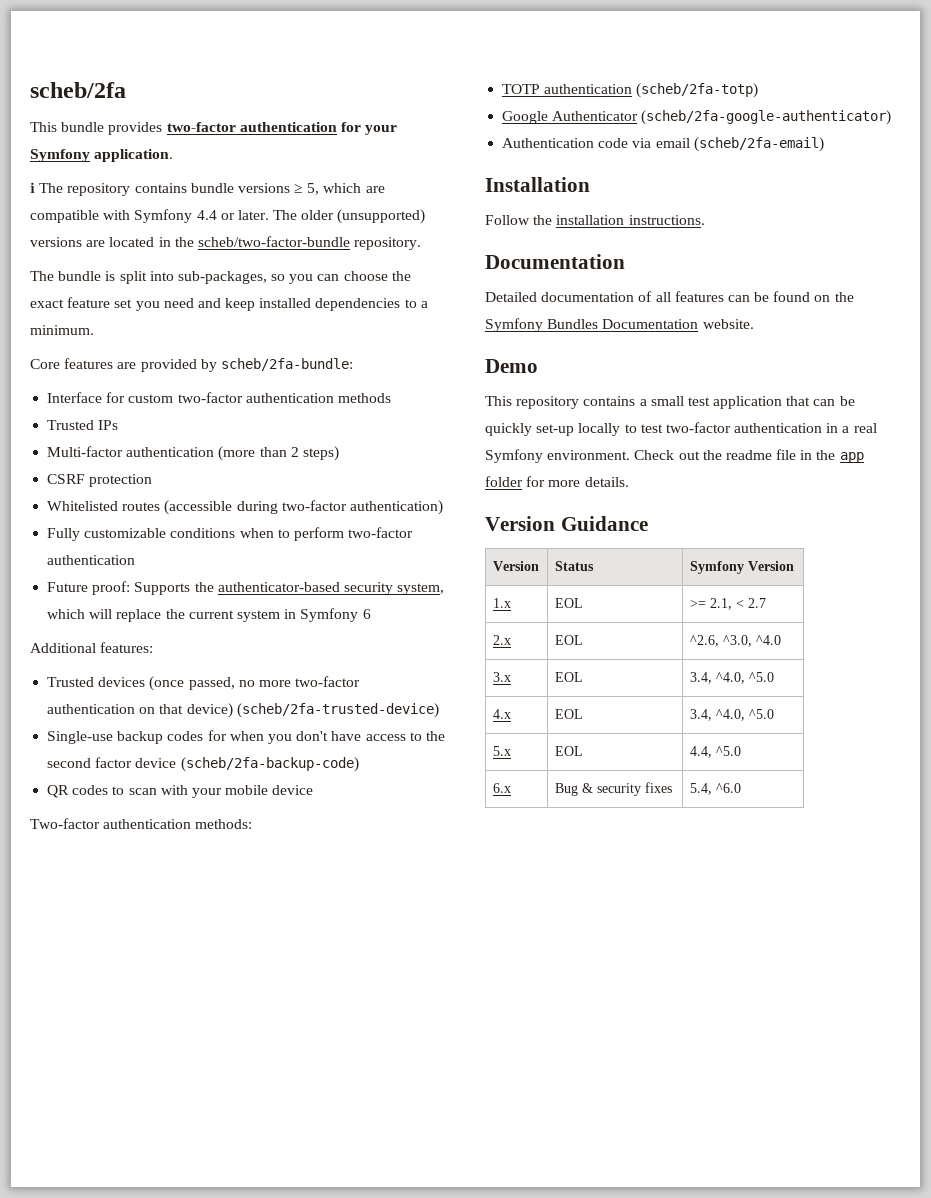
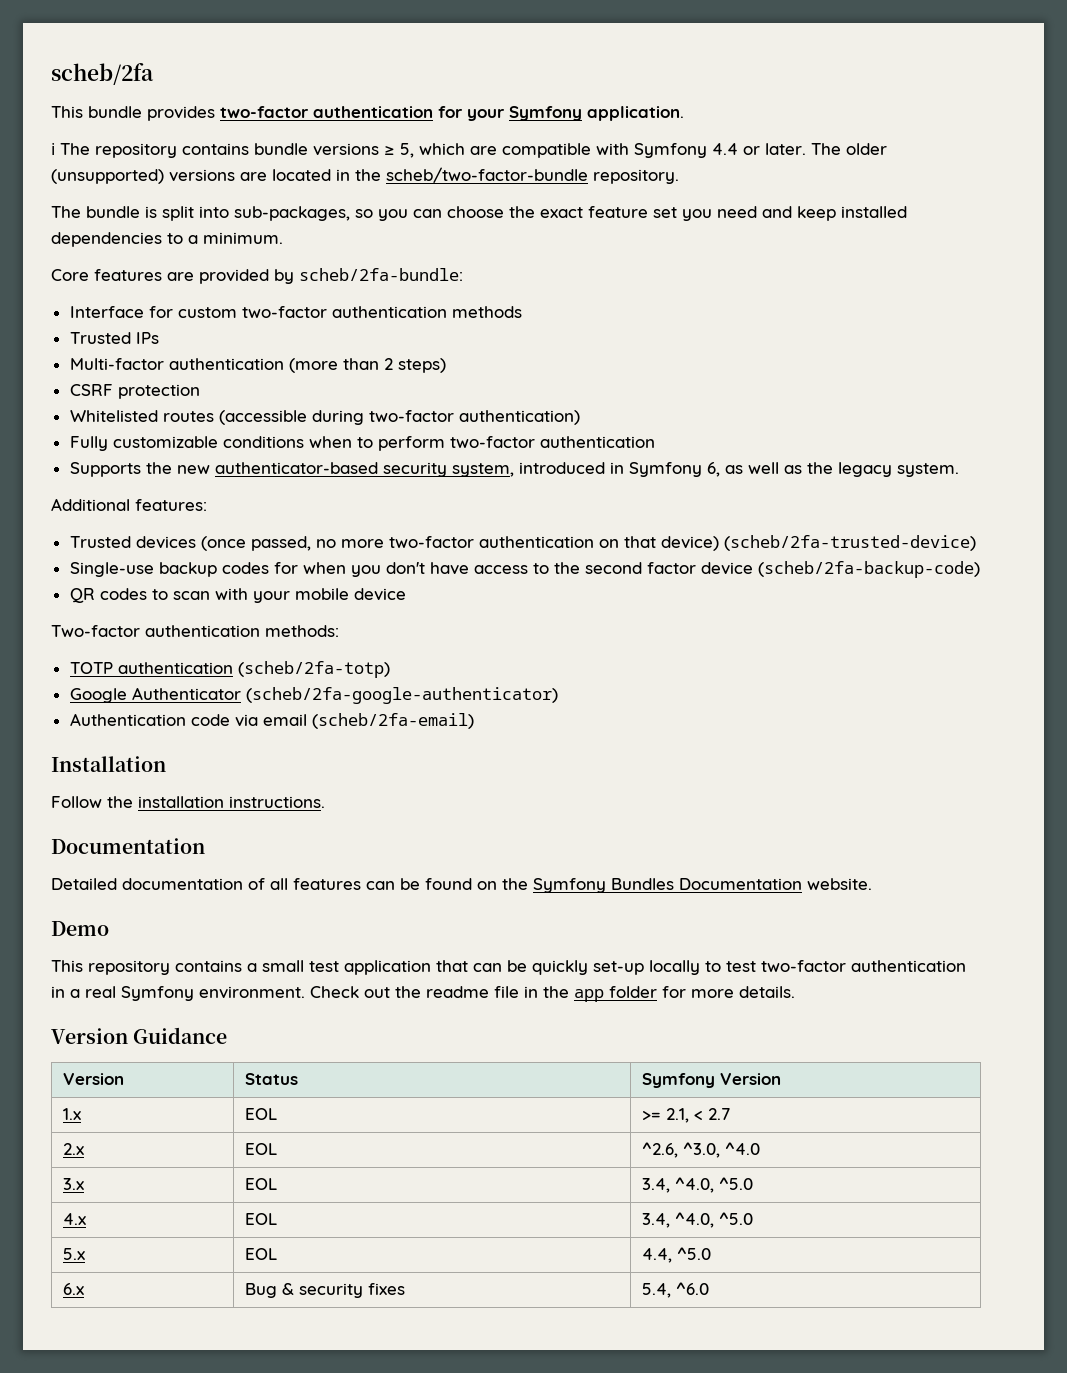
- Future proof: Supports the authenticator-based security system, which will replace the current system in Symfony 6
+ Supports the new authenticator-based security system, introduced in Symfony 6, as well as the legacy system.

